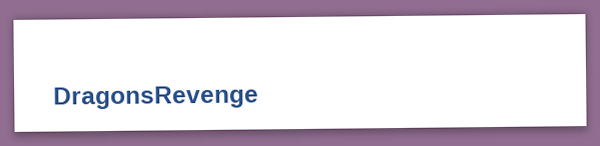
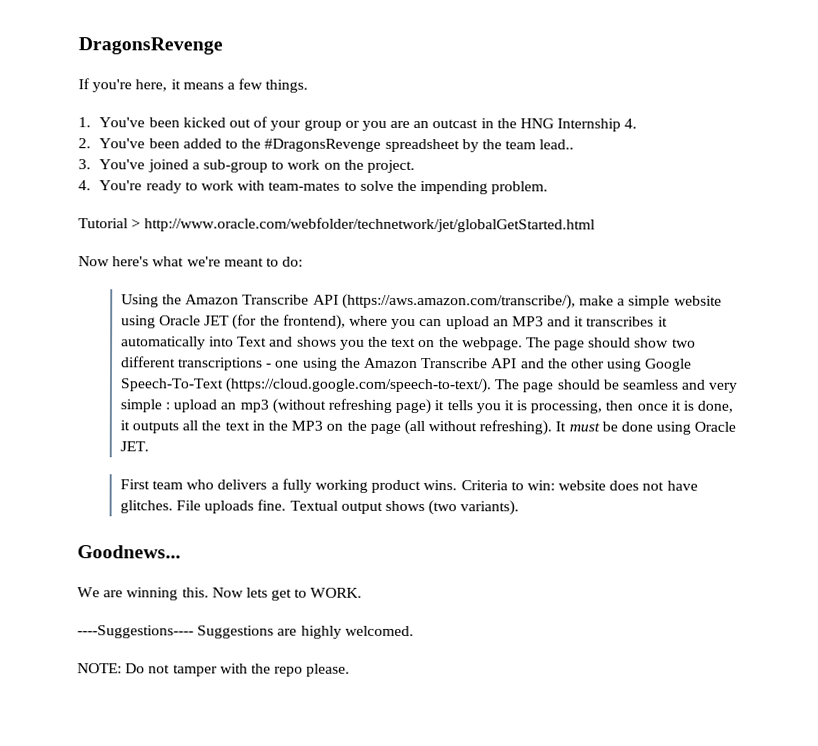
+ If you're here, it means a few things.
+ 1. You've been kicked out of your group or you are an outcast in the HNG Internship 4.
+ 2. You've been added to the #DragonsRevenge spreadsheet by the team lead..
+ 3. You've joined a sub-group to work on the project.
+ 4. You're ready to work with team-mates to solve the impending problem.
+ Tutorial > http://www.oracle.com/webfolder/technetwork/jet/globalGetStarted.html
+ Now here's what we're meant to do:
+ Using the Amazon Transcribe API (https://aws.amazon.com/transcribe/), make a simple website using Oracle JET (for the frontend), where you can upload an MP3 and it transcribes it automatically into Text and shows you the text on the webpage. The page should show two different transcriptions - one using the Amazon Transcribe API and the other using Google Speech-To-Text (https://cloud.google.com/speech-to-text/). The page should be seamless and very simple : upload an mp3 (without refreshing page) it tells you it is processing, then once it is done, it outputs all the text in the MP3 on the page (all without refreshing). It must be done using Oracle JET.
+ First team who delivers a fully working product wins. Criteria to win: website does not have glitches. File uploads fine. Textual output shows (two variants).
+ Goodnews...
+ We are winning this. Now lets get to WORK.
+ ----Suggestions---- Suggestions are highly welcomed.
+ NOTE: Do not tamper with the repo please.

